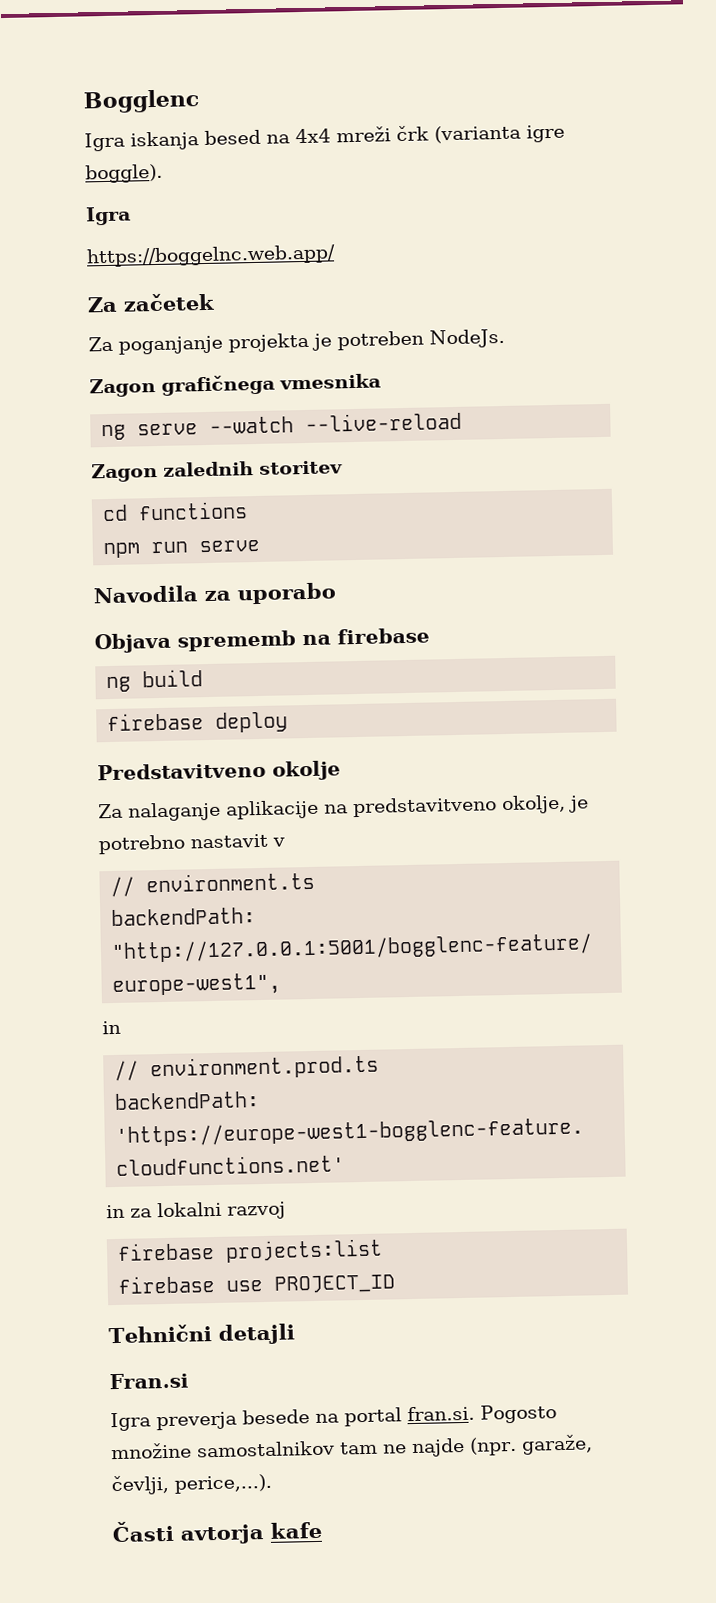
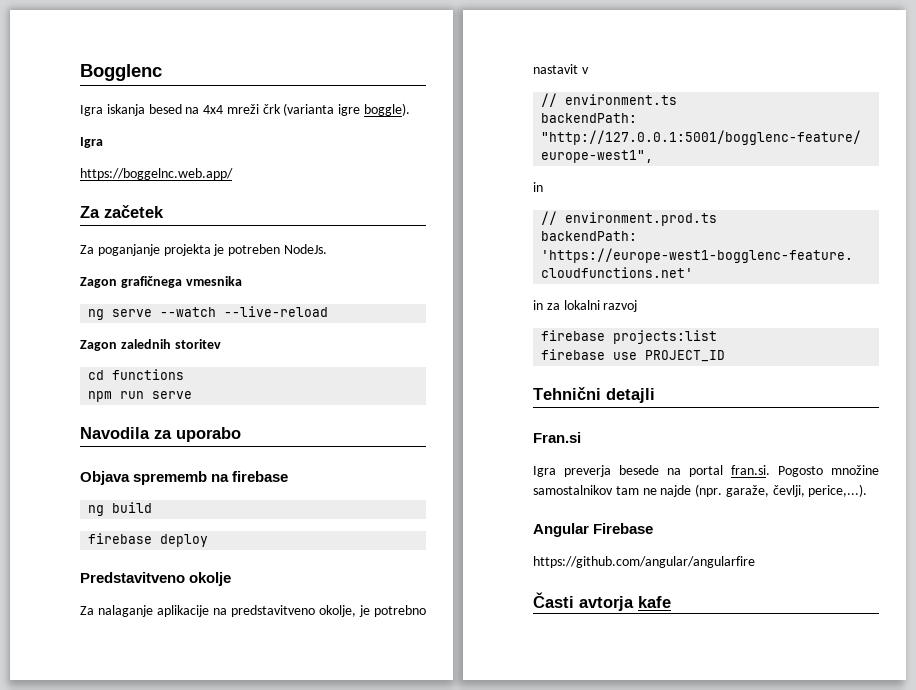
+ Angular Firebase
+ https://github.com/angular/angularfire

